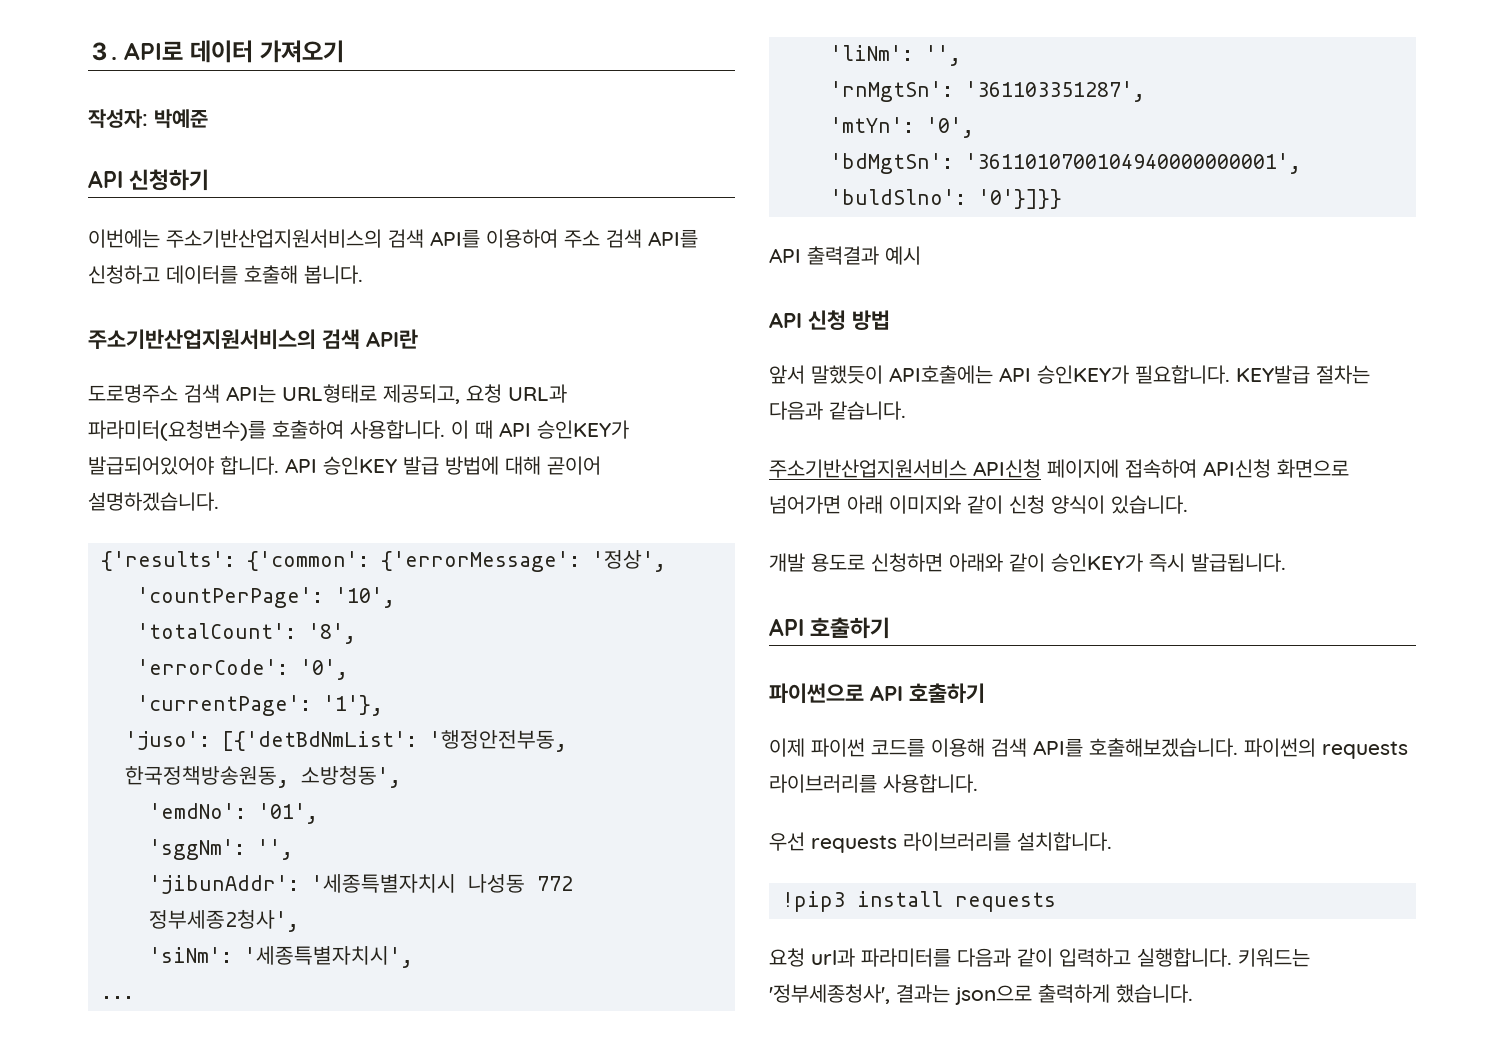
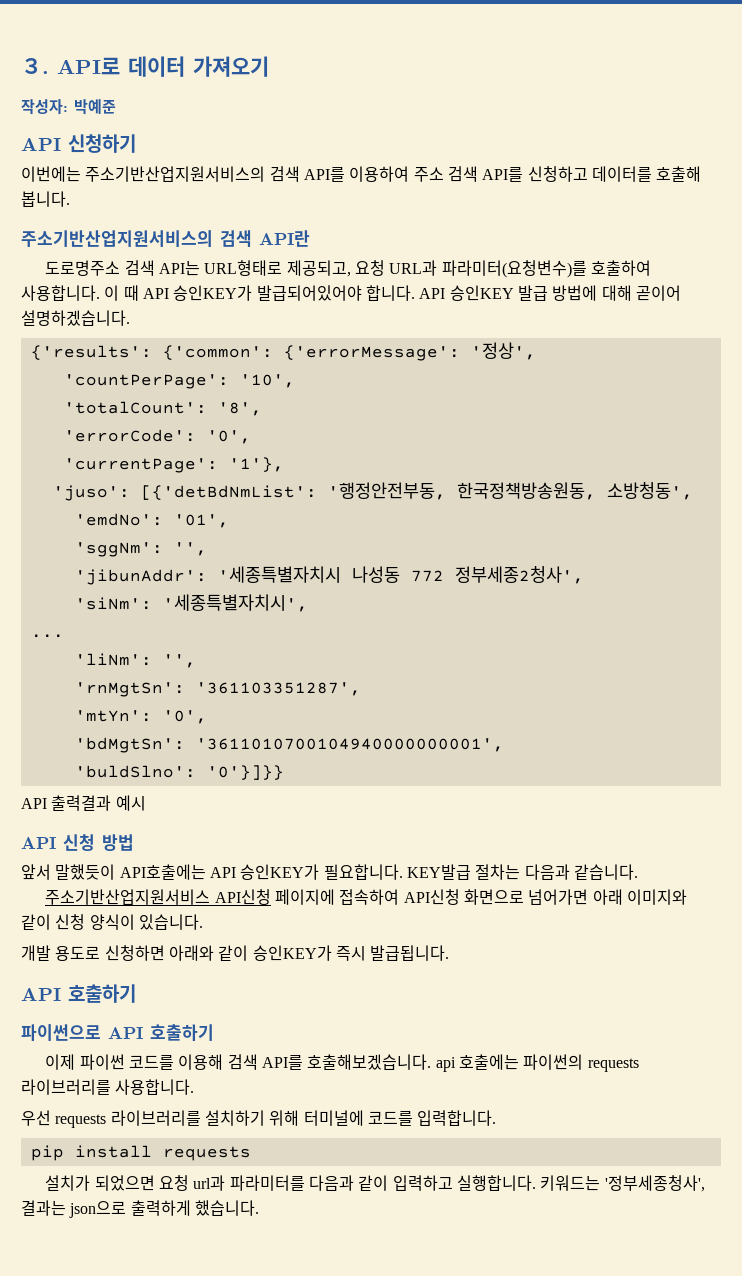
- 이제 파이썬 코드를 이용해 검색 API를 호출해보겠습니다. 파이썬의 requests 라이브러리를 사용합니다.
+ 이제 파이썬 코드를 이용해 검색 API를 호출해보겠습니다. api 호출에는 파이썬의 requests 라이브러리를 사용합니다.
- 우선 requests 라이브러리를 설치합니다.
- !pip3 install requests
+ 우선 requests 라이브러리를 설치하기 위해 터미널에 코드를 입력합니다.
+ pip install requests
- 요청 url과 파라미터를 다음과 같이 입력하고 실행합니다.
+ 설치가 되었으면 요청 url과 파라미터를 다음과 같이 입력하고 실행합니다.

